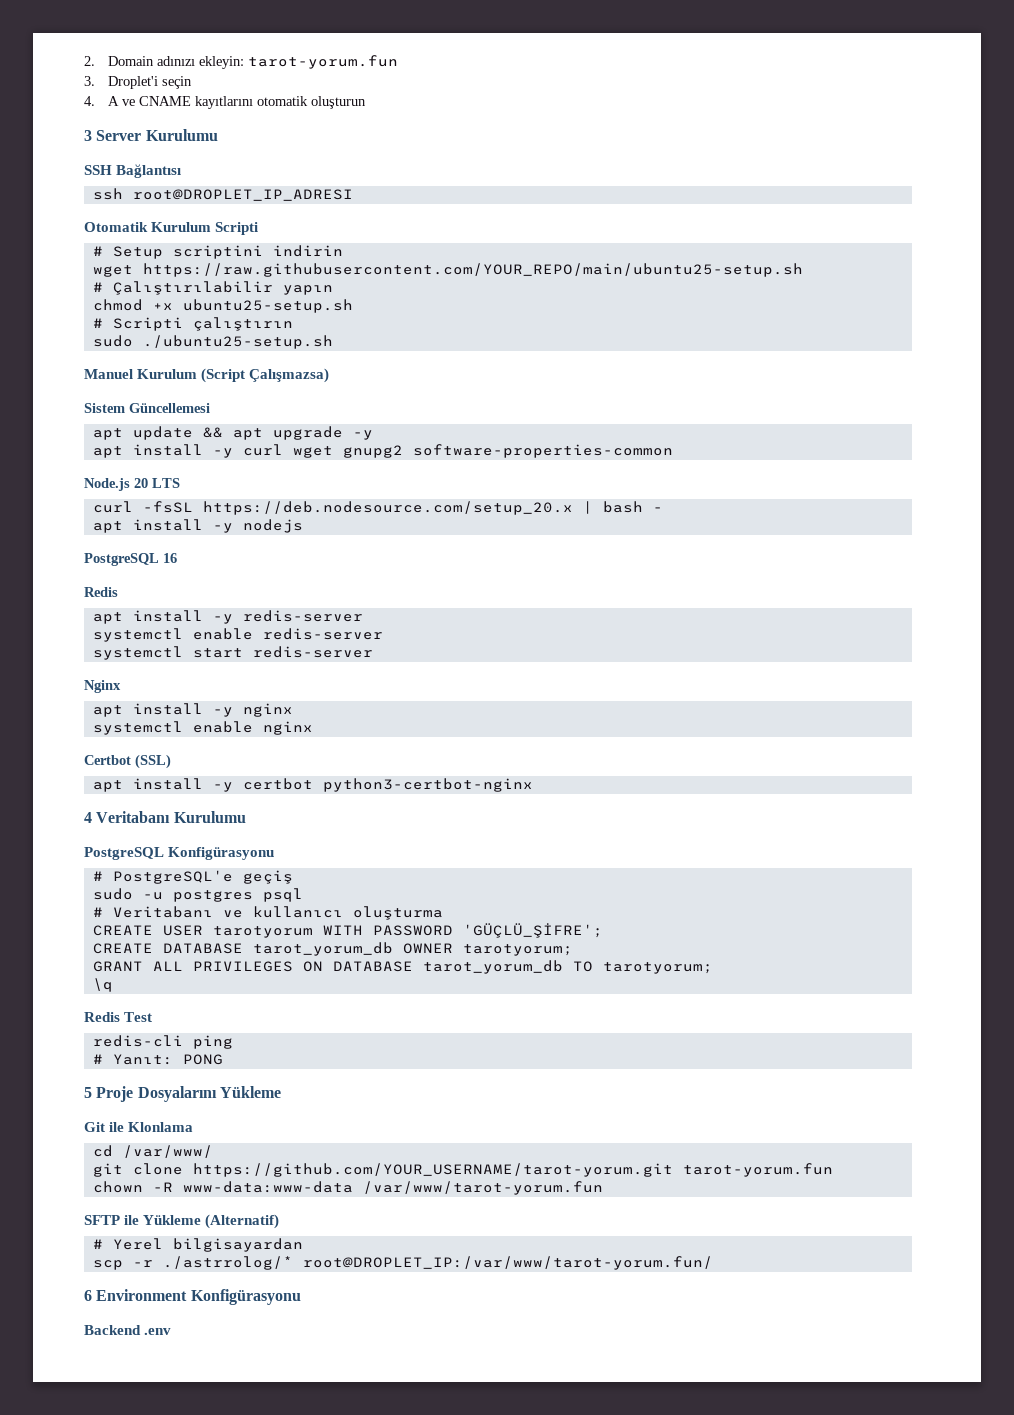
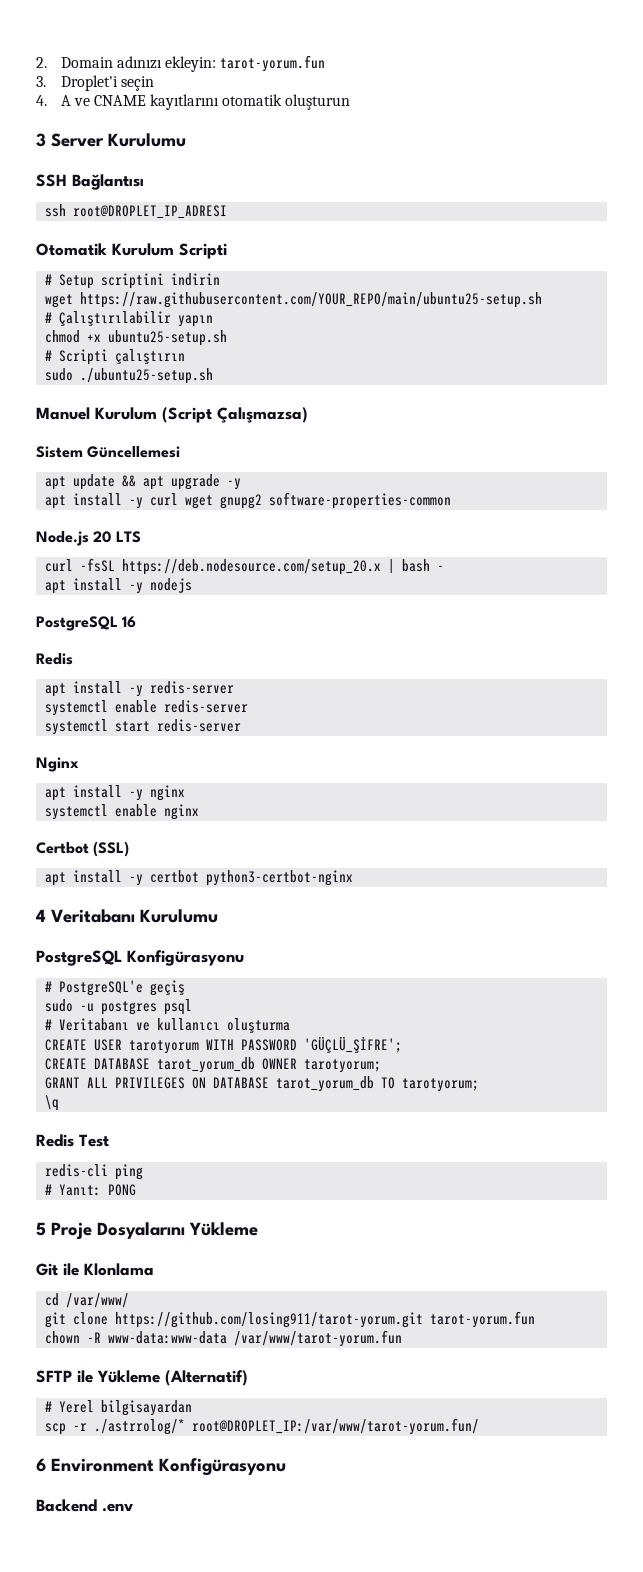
- git clone https://github.com/YOUR_USERNAME/tarot-yorum.git tarot-yorum.fun
+ git clone https://github.com/losing911/tarot-yorum.git tarot-yorum.fun

